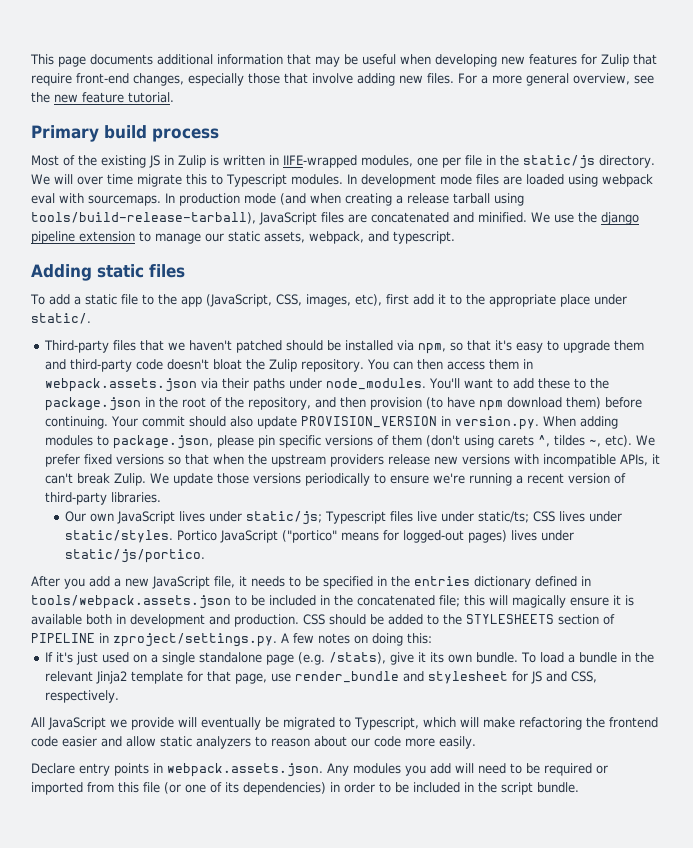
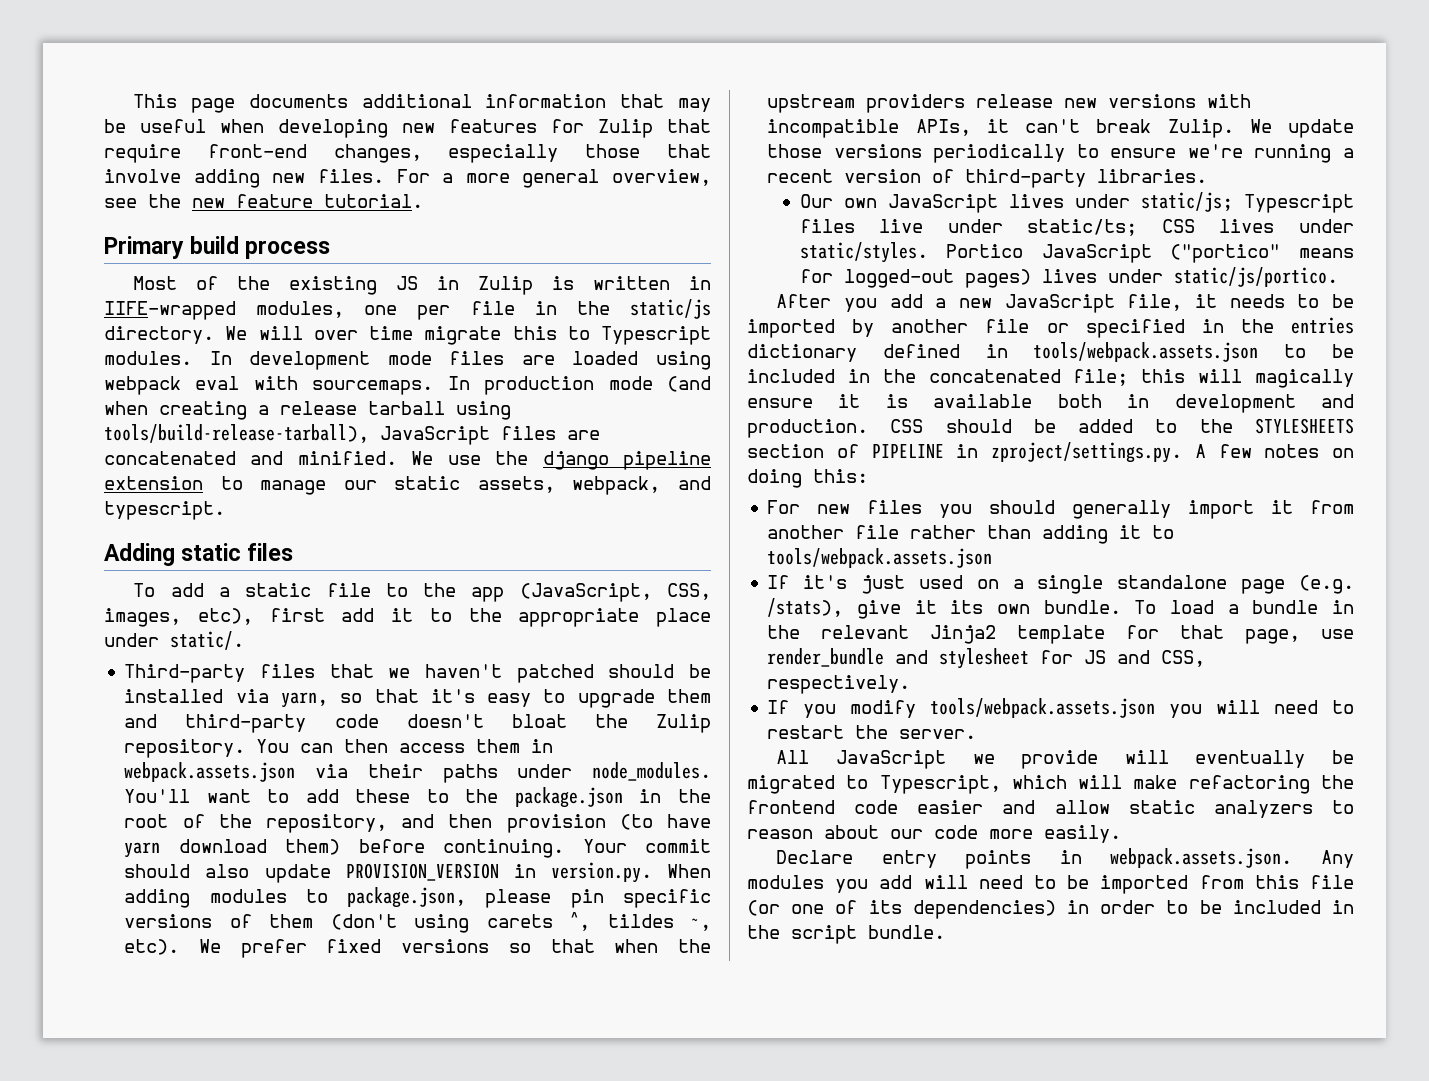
- Third-party files that we haven't patched should be installed via npm, so that it's easy to upgrade them and third-party code doesn't bloat the Zulip repository.
+ Third-party files that we haven't patched should be installed via yarn, so that it's easy to upgrade them and third-party code doesn't bloat the Zulip repository.
- You'll want to add these to the package.json in the root of the repository, and then provision (to have npm download them) before continuing.
+ You'll want to add these to the package.json in the root of the repository, and then provision (to have yarn download them) before continuing.
- After you add a new JavaScript file, it needs to be specified in the entries dictionary defined in tools/webpack.assets.json to be included in the concatenated file; this will magically ensure it is available both in development and production.
+ After you add a new JavaScript file, it needs to be imported by another file or specified in the entries dictionary defined in tools/webpack.assets.json to be included in the concatenated file; this will magically ensure it is available both in development and production.
+ For new files you should generally import it from another file rather than adding it to tools/webpack.assets.json
+ If you modify tools/webpack.assets.json you will need to restart the server.
- Declare entry points in webpack.assets.json. Any modules you add will need to be required or imported from this file (or one of its dependencies) in order to be included in the script bundle.
+ Declare entry points in webpack.assets.json. Any modules you add will need to be imported from this file (or one of its dependencies) in order to be included in the script bundle.

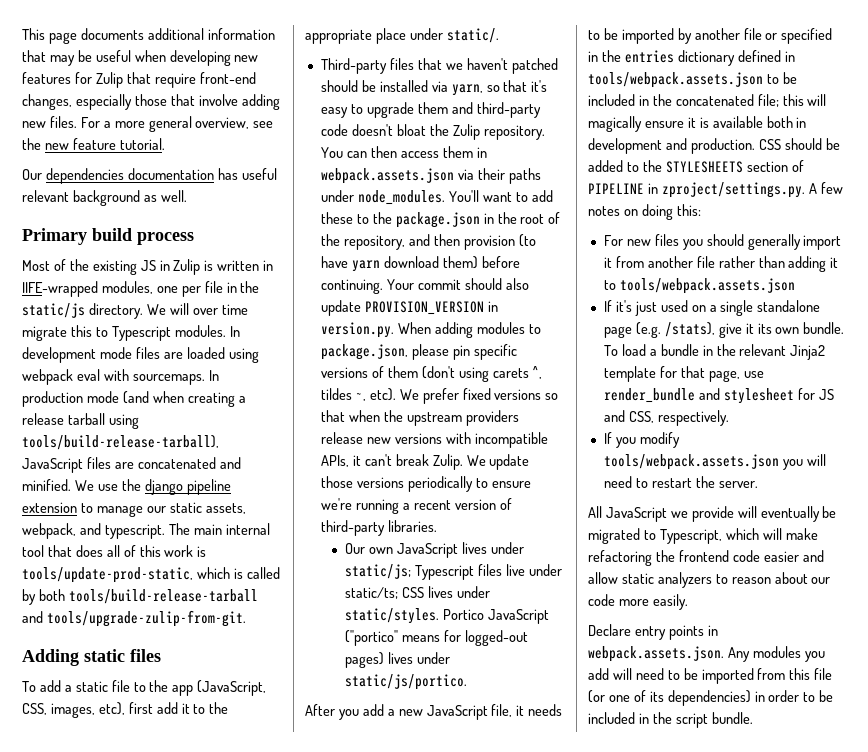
+ Our dependencies documentation has useful relevant background as well.
+ The main internal tool that does all of this work is tools/update-prod-static, which is called by both tools/build-release-tarball and tools/upgrade-zulip-from-git.

